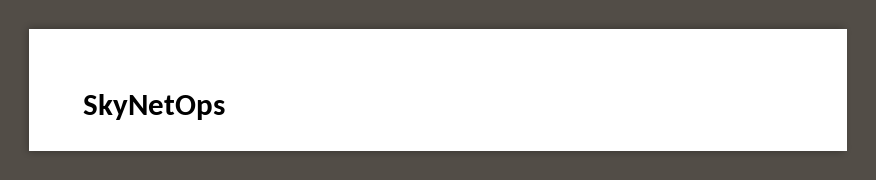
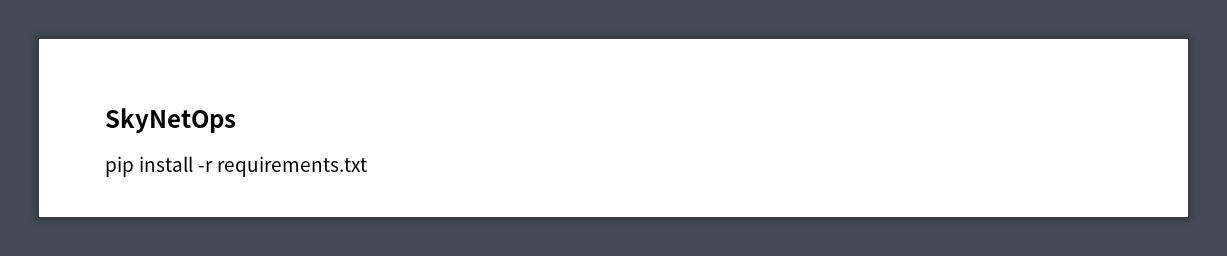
+ pip install -r requirements.txt

